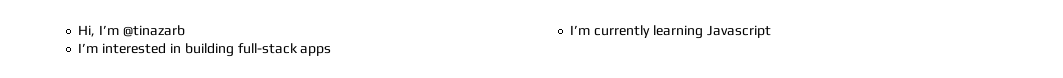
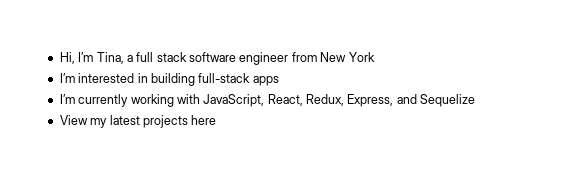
- Hi, I’m @tinazarb
+ Hi, I’m Tina, a full stack software engineer from New York
- I’m currently learning Javascript
+ I’m currently working with JavaScript, React, Redux, Express, and Sequelize
+ View my latest projects here

